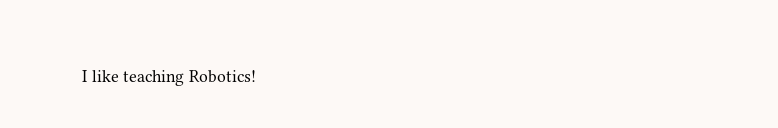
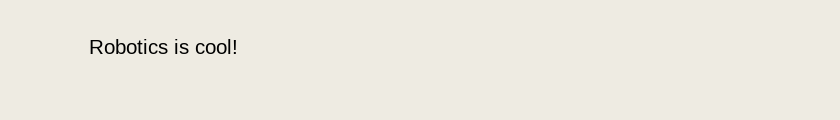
- I like teaching Robotics!
+ Robotics is cool!

